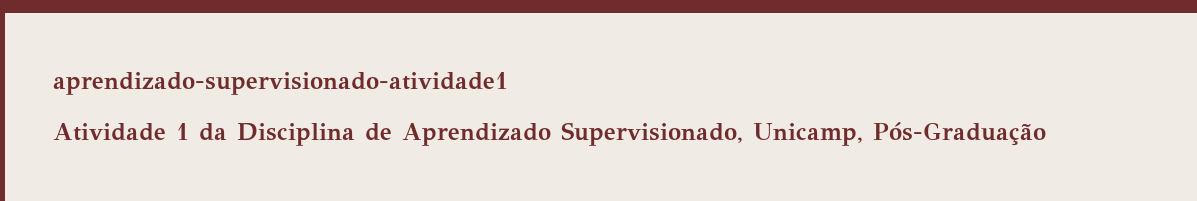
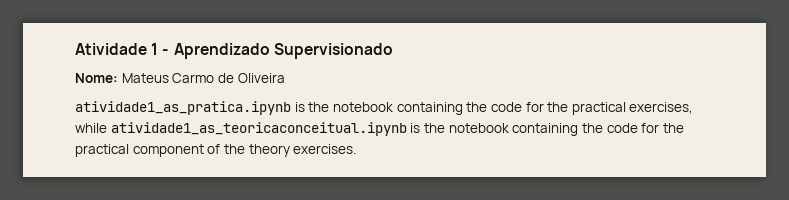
- aprendizado-supervisionado-atividade1
- Atividade 1 da Disciplina de Aprendizado Supervisionado, Unicamp, Pós-Graduação
+ Atividade 1 - Aprendizado Supervisionado
+ Nome: Mateus Carmo de Oliveira
+ atividade1_as_pratica.ipynb is the notebook containing the code for the practical exercises, while atividade1_as_teoricaconceitual.ipynb is the notebook containing the code for the practical component of the theory exercises.

